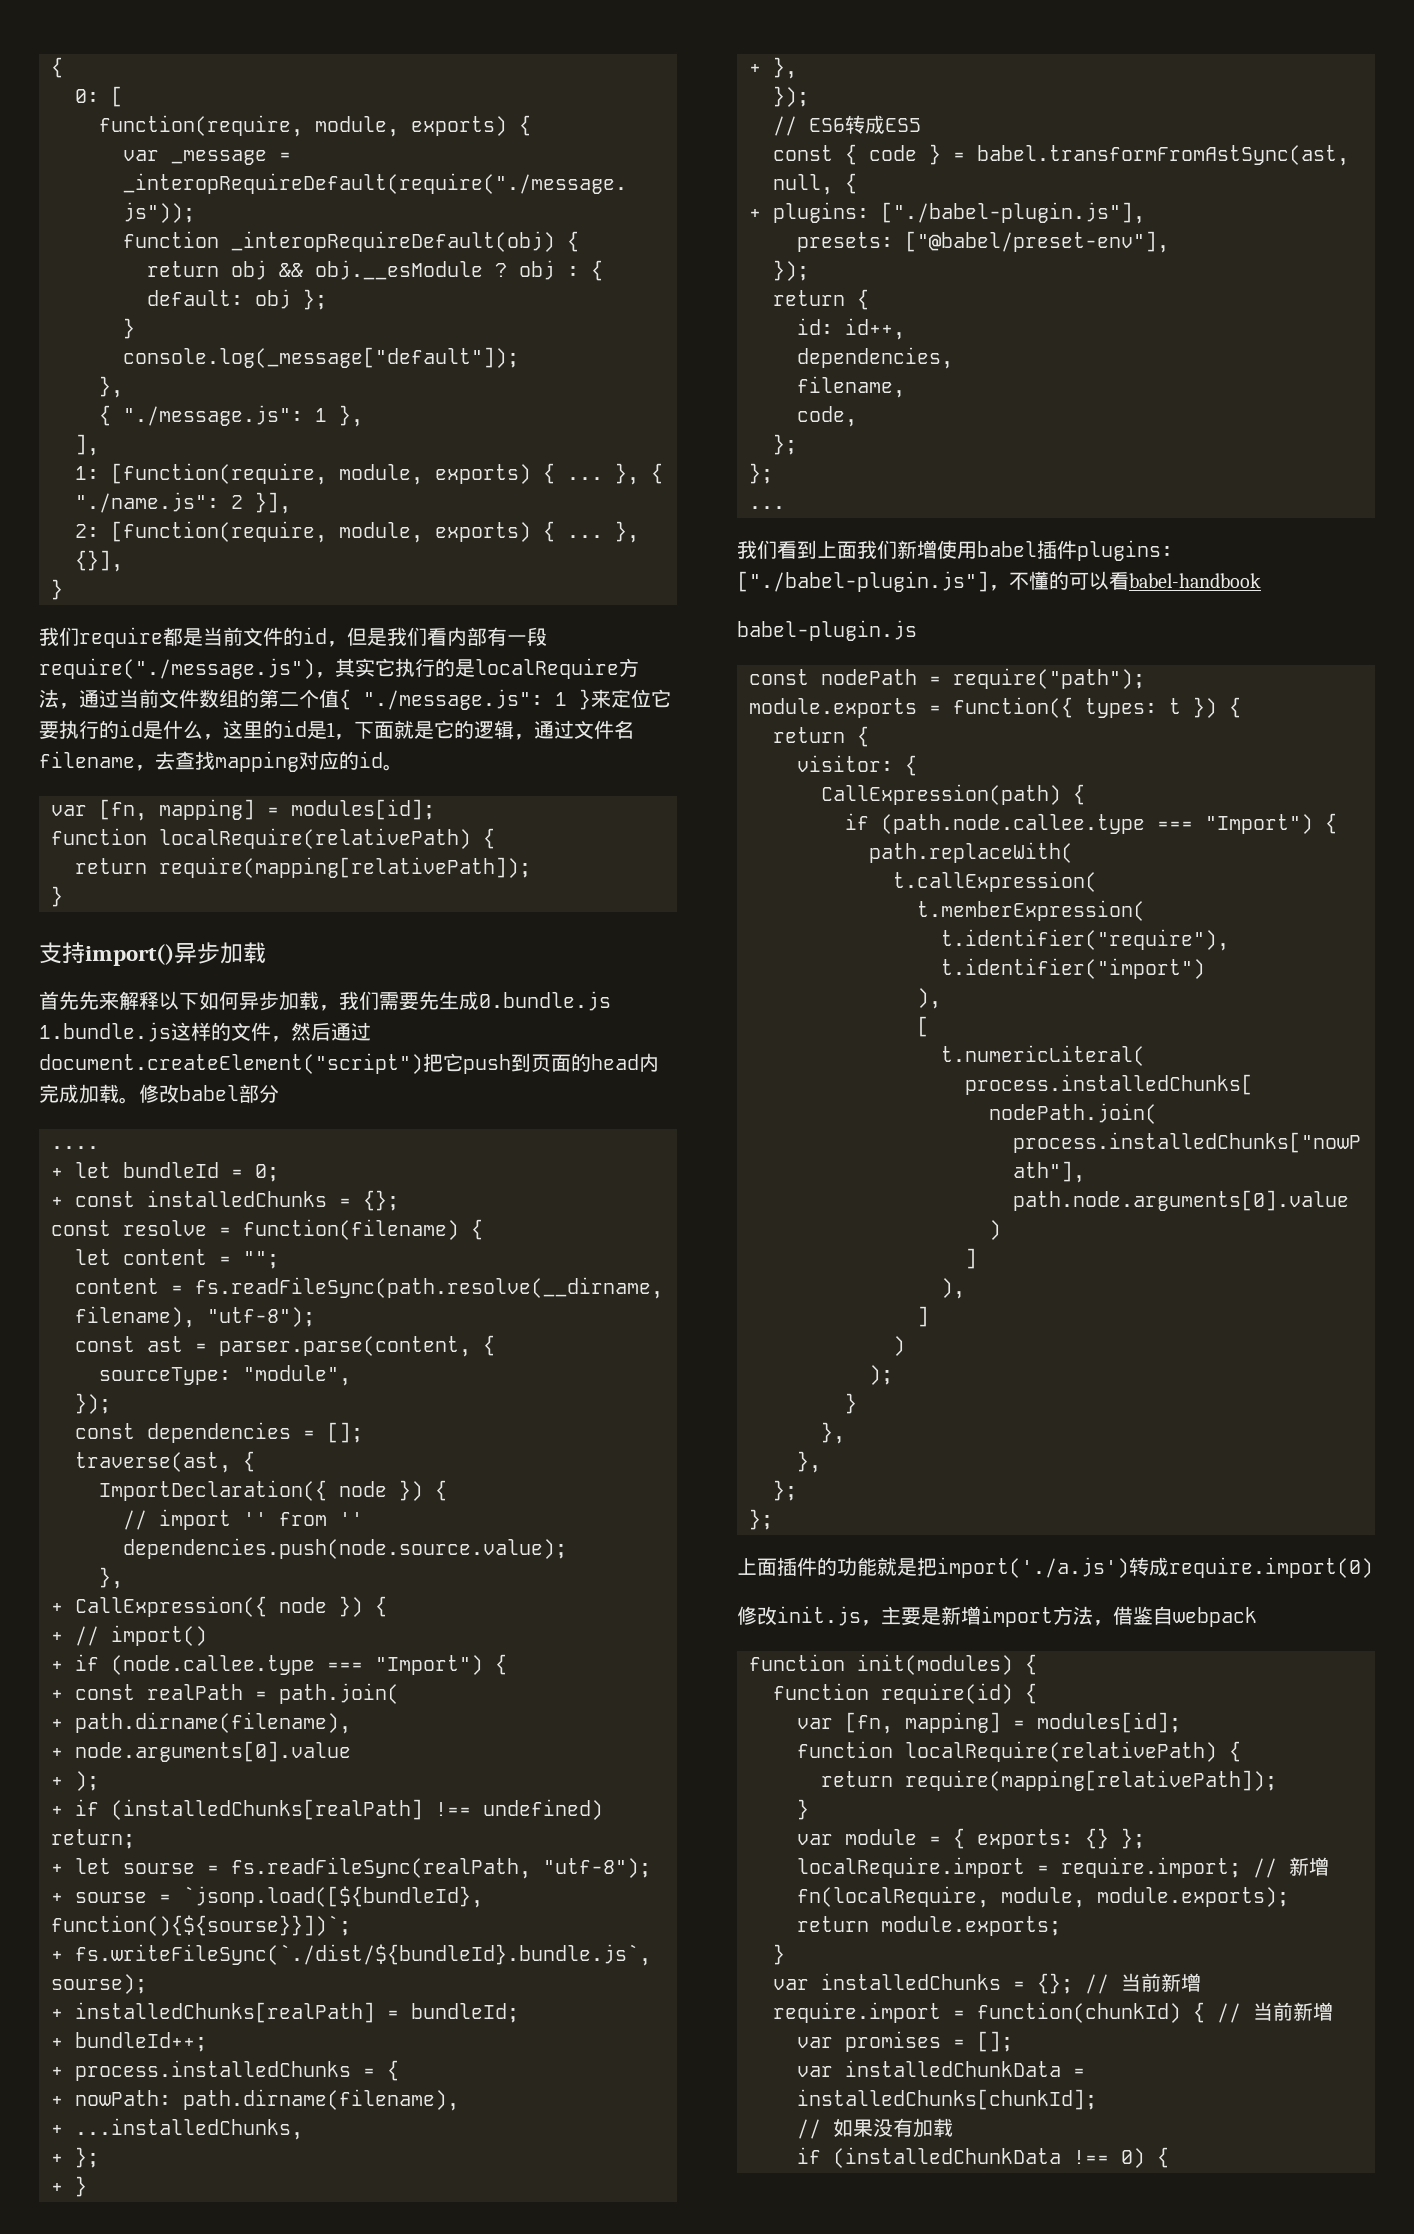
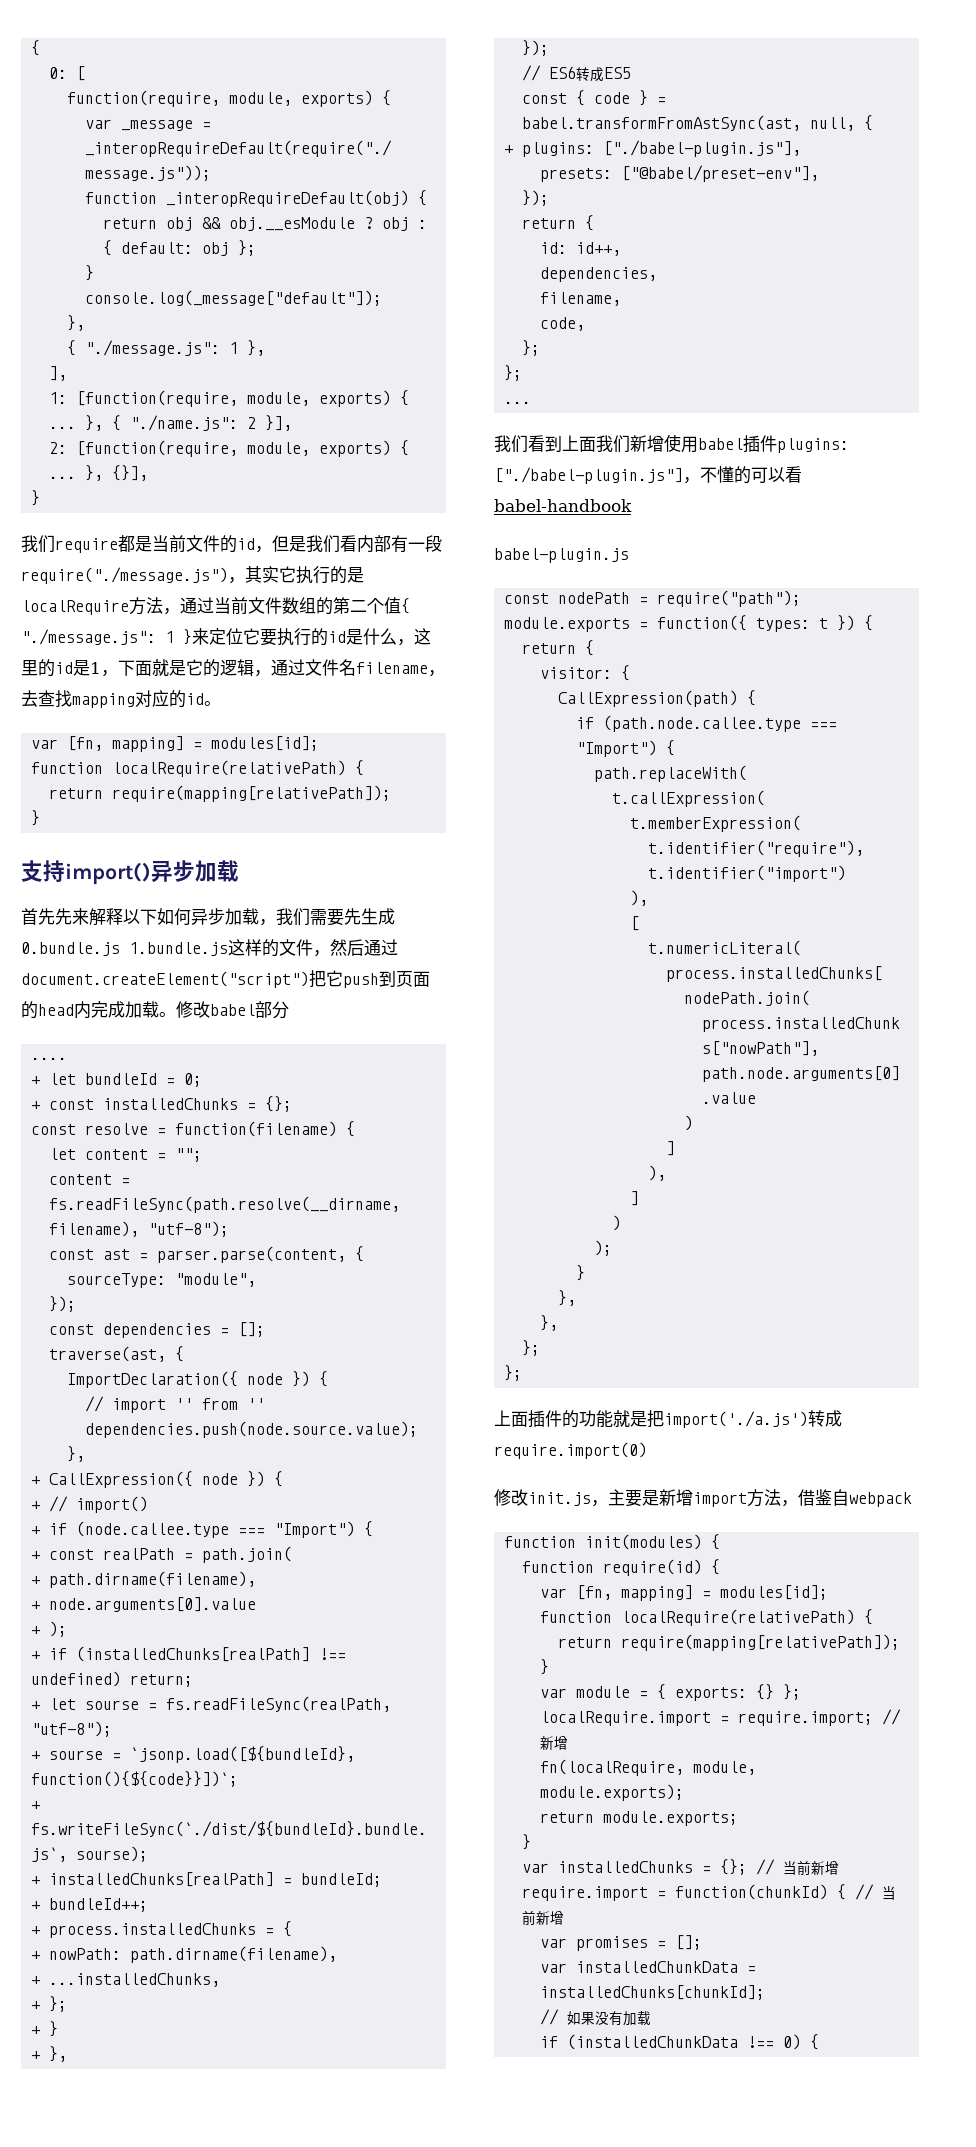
- + sourse = `jsonp.load([${bundleId}, function(){${sourse}}])`;
+ + sourse = `jsonp.load([${bundleId}, function(){${code}}])`;

